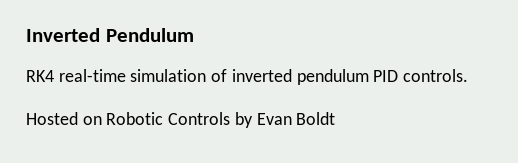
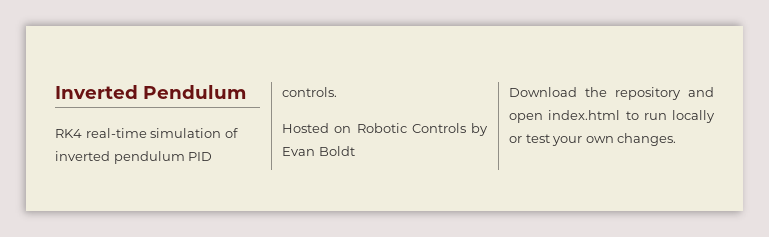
+ Download the repository and open index.html to run locally or test your own changes.

